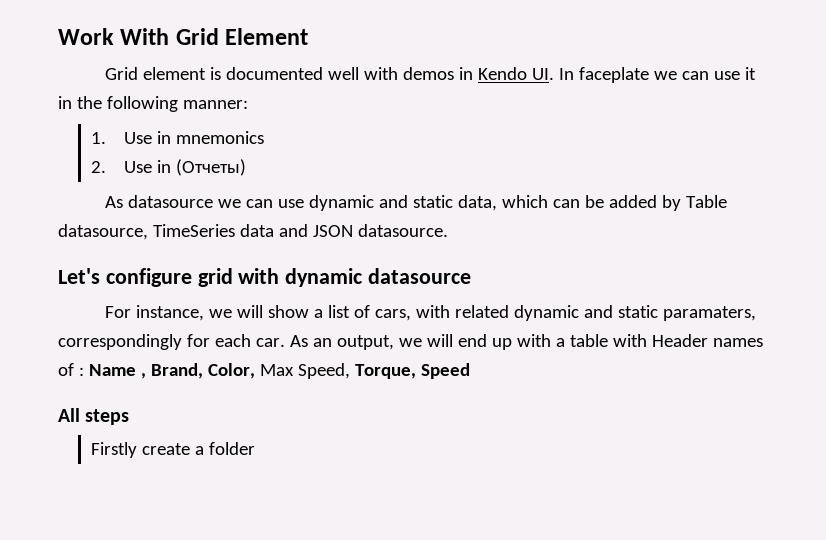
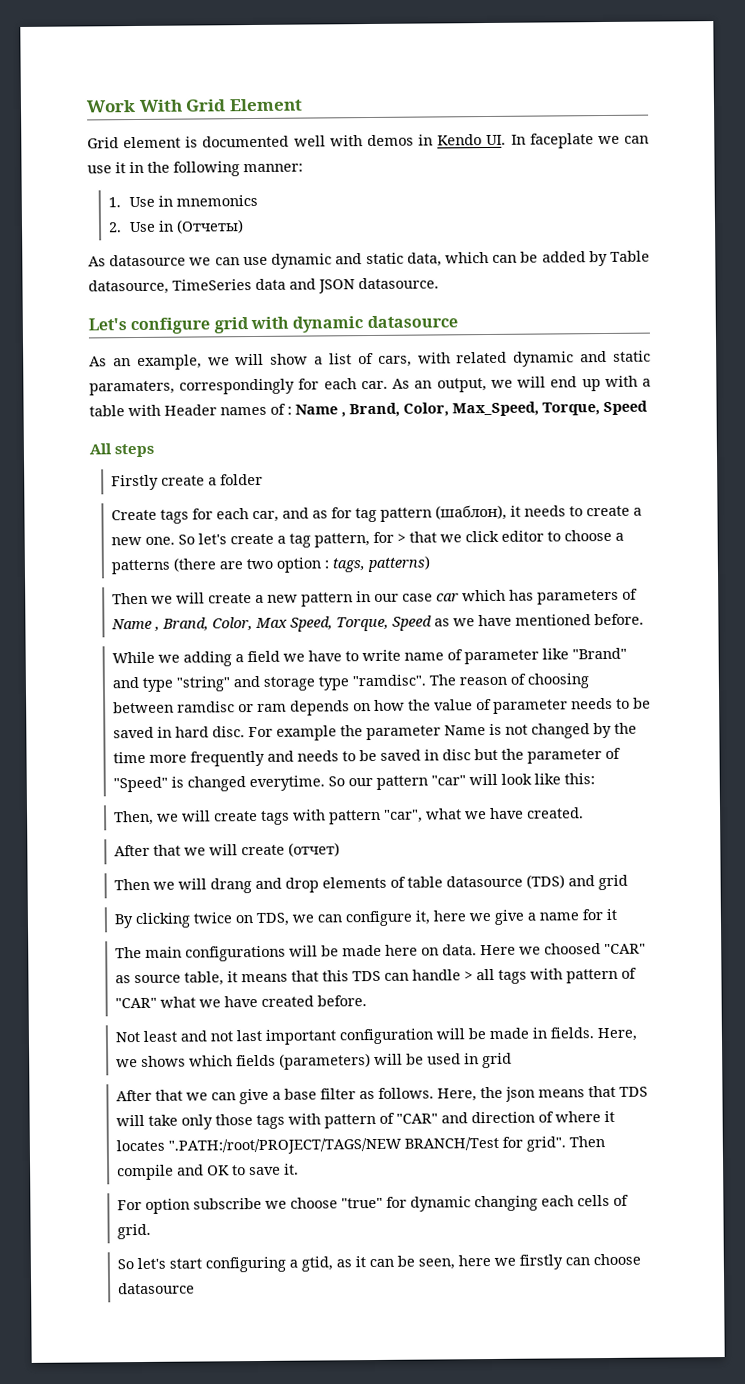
- For instance, we will show a list of cars, with related dynamic and static paramaters, correspondingly for each car.
+ As an example, we will show a list of cars, with related dynamic and static paramaters, correspondingly for each car.
- As an output, we will end up with a table with Header names of : Name , Brand, Color, Max Speed, Torque, Speed
+ As an output, we will end up with a table with Header names of : Name , Brand, Color, Max_Speed, Torque, Speed
+ Create tags for each car, and as for tag pattern (шаблон), it needs to create a new one. So let's create a tag pattern, for > that we click editor to choose a patterns (there are two option : tags, patterns)
+ Then we will create a new pattern in our case car which has parameters of Name , Brand, Color, Max Speed, Torque, Speed as we have mentioned before.
+ While we adding a field we have to write name of parameter like "Brand" and type "string" and storage type "ramdisc". The reason of choosing between ramdisc or ram depends on how the value of parameter needs to be saved in hard disc. For example the parameter Name is not changed by the time more frequently and needs to be saved in disc but the parameter of "Speed" is changed everytime. So our pattern "car" will look like this:
+ Then, we will create tags with pattern "car", what we have created.
+ After that we will create (отчет)
+ Then we will drang and drop elements of table datasource (TDS) and grid
+ By clicking twice on TDS, we can configure it, here we give a name for it
+ The main configurations will be made here on data. Here we choosed "CAR" as source table, it means that this TDS can handle > all tags with pattern of "CAR" what we have created before.
+ Not least and not last important configuration will be made in fields. Here, we shows which fields (parameters) will be used in grid
+ After that we can give a base filter as follows. Here, the json means that TDS will take only those tags with pattern of "CAR" and direction of where it locates ".PATH:/root/PROJECT/TAGS/NEW BRANCH/Test for grid". Then compile and OK to save it.
+ For option subscribe we choose "true" for dynamic changing each cells of grid.
+ So let's start configuring a gtid, as it can be seen, here we firstly can choose datasource

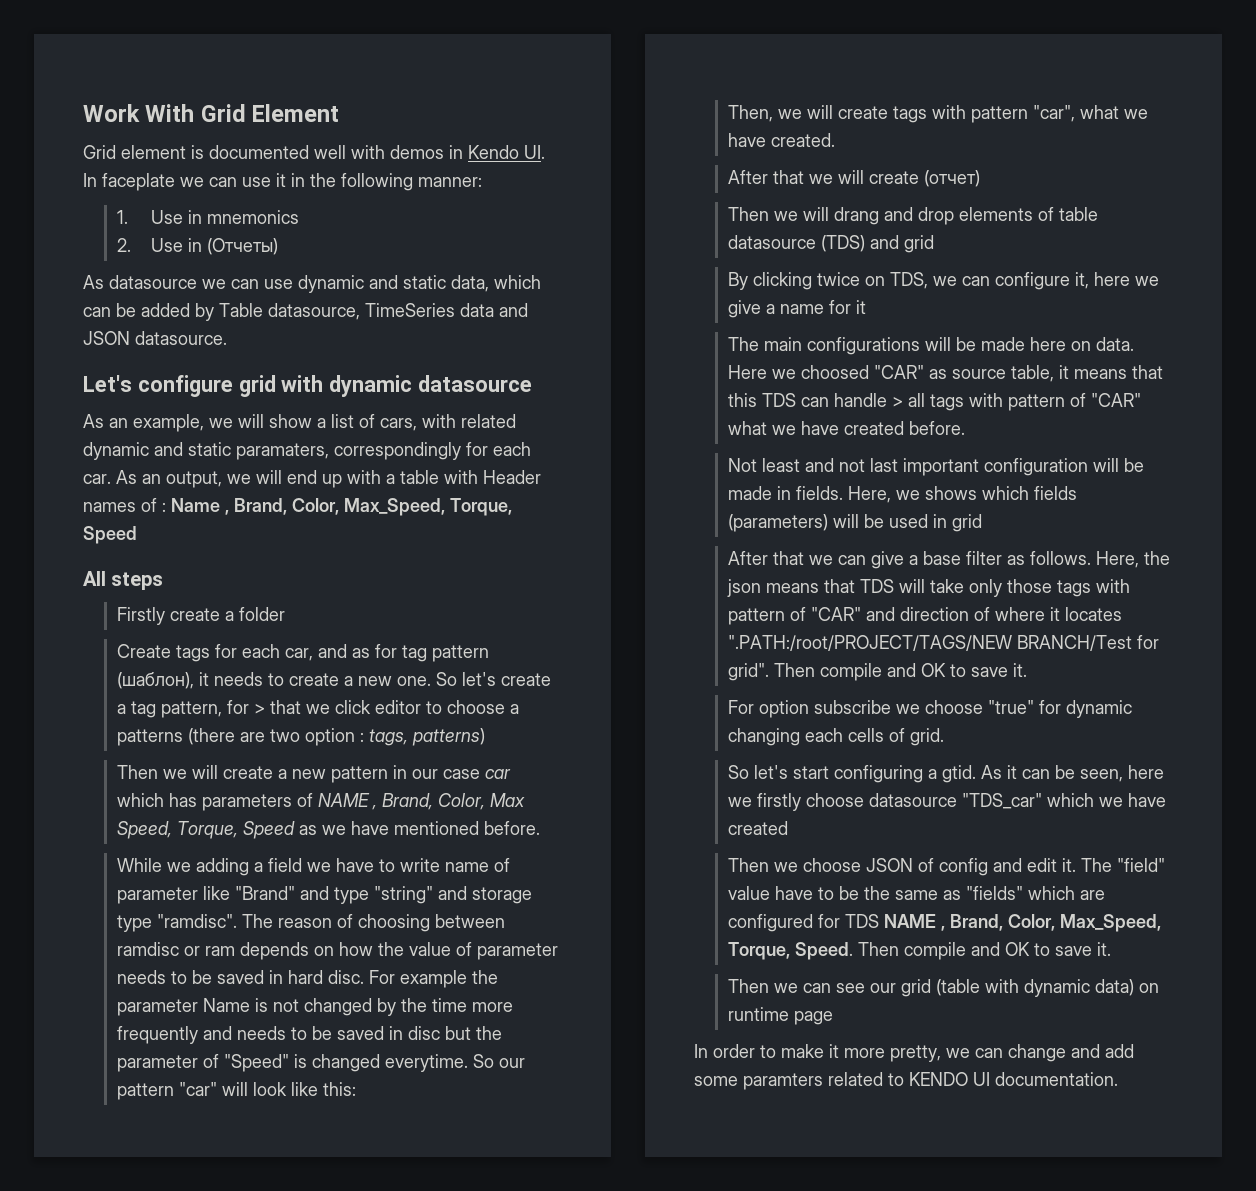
- Then we will create a new pattern in our case car which has parameters of Name , Brand, Color, Max Speed, Torque, Speed as we have mentioned before.
+ Then we will create a new pattern in our case car which has parameters of NAME , Brand, Color, Max Speed, Torque, Speed as we have mentioned before.
- So let's start configuring a gtid, as it can be seen, here we firstly can choose datasource
+ So let's start configuring a gtid. As it can be seen, here we firstly choose datasource "TDS_car" which we have created
+ Then we choose JSON of config and edit it. The "field" value have to be the same as "fields" which are configured for TDS NAME , Brand, Color, Max_Speed, Torque, Speed. Then compile and OK to save it.
+ Then we can see our grid (table with dynamic data) on runtime page
+ In order to make it more pretty, we can change and add some paramters related to KENDO UI documentation.

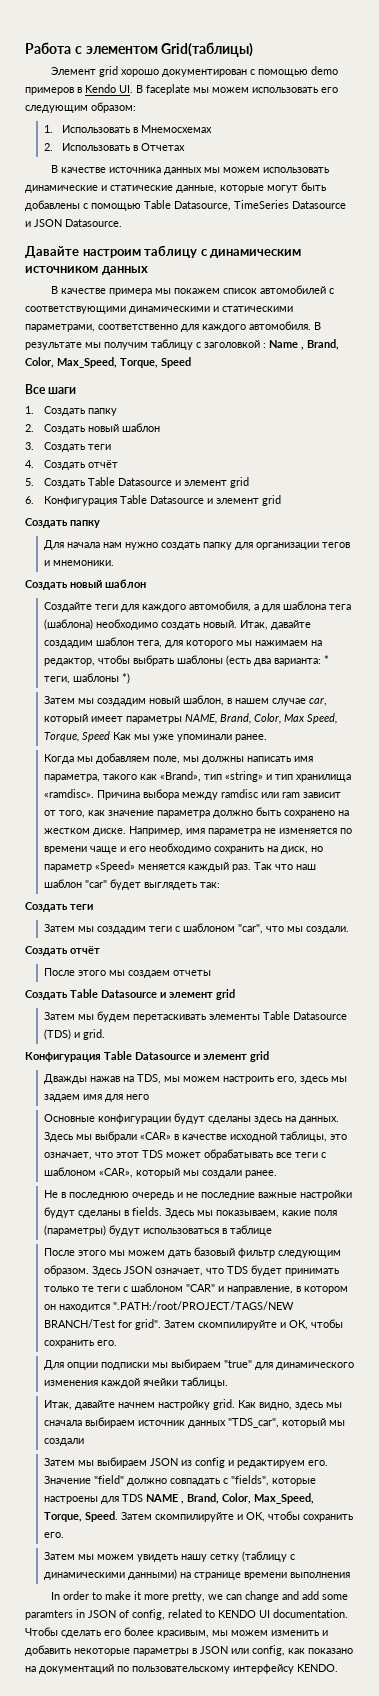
- Work With Grid Element
- Grid element is documented well with demos in Kendo UI. In faceplate we can use it in the following manner:
- 1. Use in mnemonics
- 2. Use in (Отчеты)
- As datasource we can use dynamic and static data, which can be added by Table datasource, TimeSeries data and JSON datasource.
- Let's configure grid with dynamic datasource
- As an example, we will show a list of cars, with related dynamic and static paramaters, correspondingly for each car. As an output, we will end up with a table with Header names of : Name , Brand, Color, Max_Speed, Torque, Speed
+ Работа с элементом Grid(таблицы)
+ Элемент grid хорошо документирован с помощью demo примеров в Kendo UI. В faceplate мы можем использовать его следующим образом:
+ 1. Использовать в Мнемосхемах
+ 2. Использовать в Отчетах
+ В качестве источника данных мы можем использовать динамические и статические данные, которые могут быть добавлены с помощью Table Datasource, TimeSeries Datasource и JSON Datasource.
+ Давайте настроим таблицу с динамическим источником данных
+ В качестве примера мы покажем список автомобилей с соответствующими динамическими и статическими параметрами, соответственно для каждого автомобиля. В результате мы получим таблицу с заголовкой : Name , Brand, Color, Max_Speed, Torque, Speed
- All steps
- Firstly create a folder
- Create tags for each car, and as for tag pattern (шаблон), it needs to create a new one. So let's create a tag pattern, for > that we click editor to choose a patterns (there are two option : tags, patterns)
- Then we will create a new pattern in our case car which has parameters of NAME , Brand, Color, Max Speed, Torque, Speed as we have mentioned before.
- While we adding a field we have to write name of parameter like "Brand" and type "string" and storage type "ramdisc". The reason of choosing between ramdisc or ram depends on how the value of parameter needs to be saved in hard disc. For example the parameter Name is not changed by the time more frequently and needs to be saved in disc but the parameter of "Speed" is changed everytime. So our pattern "car" will look like this:
- Then, we will create tags with pattern "car", what we have created.
- After that we will create (отчет)
- Then we will drang and drop elements of table datasource (TDS) and grid
- By clicking twice on TDS, we can configure it, here we give a name for it
- The main configurations will be made here on data. Here we choosed "CAR" as source table, it means that this TDS can handle > all tags with pattern of "CAR" what we have created before.
- Not least and not last important configuration will be made in fields. Here, we shows which fields (parameters) will be used in grid
- After that we can give a base filter as follows. Here, the json means that TDS will take only those tags with pattern of "CAR" and direction of where it locates ".PATH:/root/PROJECT/TAGS/NEW BRANCH/Test for grid". Then compile and OK to save it.
- For option subscribe we choose "true" for dynamic changing each cells of grid.
- So let's start configuring a gtid. As it can be seen, here we firstly choose datasource "TDS_car" which we have created
- Then we choose JSON of config and edit it. The "field" value have to be the same as "fields" which are configured for TDS NAME , Brand, Color, Max_Speed, Torque, Speed. Then compile and OK to save it.
- Then we can see our grid (table with dynamic data) on runtime page
+ Все шаги
+ 1. Cоздать папку
+ 2. Создать новый шаблон
+ 3. Создать теги
+ 4. Создать отчёт
+ 5. Создать Table Datasource и элемент grid
+ 6. Конфигурация Table Datasource и элемент grid
+ Cоздать папку
+ Для начала нам нужно создать папку для организации тегов и мнемоники.
+ Создать новый шаблон
+ Создайте теги для каждого автомобиля, а для шаблона тега (шаблона) необходимо создать новый. Итак, давайте создадим шаблон тега, для которого мы нажимаем на редактор, чтобы выбрать шаблоны (есть два варианта: * теги, шаблоны *)
+ Затем мы создадим новый шаблон, в нашем случае car, который имеет параметры NAME, Brand, Color, Max Speed, Torque, Speed Как мы уже упоминали ранее.
+ Когда мы добавляем поле, мы должны написать имя параметра, такого как «Brand», тип «string» и тип хранилища «ramdisc». Причина выбора между ramdisc или ram зависит от того, как значение параметра должно быть сохранено на жестком диске. Например, имя параметра не изменяется по времени чаще и его необходимо сохранить на диск, но параметр «Speed» меняется каждый раз. Так что наш шаблон "car" будет выглядеть так:
+ Создать теги
+ Затем мы создадим теги с шаблоном "car", что мы создали.
+ Создать отчёт
+ После этого мы создаем отчеты
+ Создать Table Datasource и элемент grid
+ Затем мы будем перетаскивать элементы Table Datasource (TDS) и grid.
+ Конфигурация Table Datasource и элемент grid
+ Дважды нажав на TDS, мы можем настроить его, здесь мы задаем имя для него
+ Основные конфигурации будут сделаны здесь на данных. Здесь мы выбрали «CAR» в качестве исходной таблицы, это означает, что этот TDS может обрабатывать все теги с шаблоном «CAR», который мы создали ранее.
+ Не в последнюю очередь и не последние важные настройки будут сделаны в fields. Здесь мы показываем, какие поля (параметры) будут использоваться в таблице
+ После этого мы можем дать базовый фильтр следующим образом. Здесь JSON означает, что TDS будет принимать только те теги с шаблоном "CAR" и направление, в котором он находится ".PATH:/root/PROJECT/TAGS/NEW BRANCH/Test for grid". Затем скомпилируйте и ОК, чтобы сохранить его.
+ Для опции подписки мы выбираем "true" для динамического изменения каждой ячейки таблицы.
+ Итак, давайте начнем настройку grid. Как видно, здесь мы сначала выбираем источник данных "TDS_car", который мы создали
+ Затем мы выбираем JSON из config и редактируем его. Значение "field" должно совпадать с "fields", которые настроены для TDS NAME , Brand, Color, Max_Speed, Torque, Speed. Затем скомпилируйте и ОК, чтобы сохранить его.
+ Затем мы можем увидеть нашу сетку (таблицу с динамическими данными) на странице времени выполнения
- In order to make it more pretty, we can change and add some paramters related to KENDO UI documentation.
+ In order to make it more pretty, we can change and add some paramters in JSON of config, related to KENDO UI documentation.
+ Чтобы сделать его более красивым, мы можем изменить и добавить некоторые параметры в JSON или config, как показано на документаций по пользовательскому интерфейсу KENDO.

